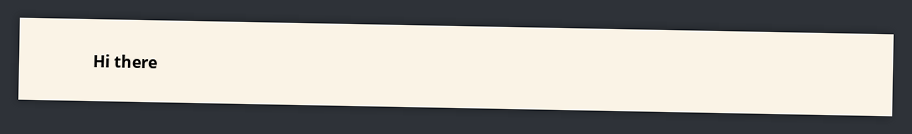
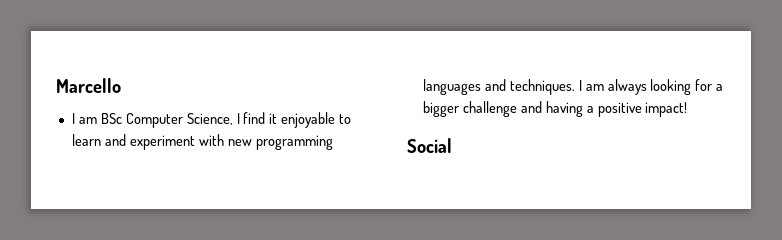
- Hi there
+ Marcello
+ I am BSc Computer Science, I find it enjoyable to learn and experiment with new programming languages and techniques. I am always looking for a bigger challenge and having a positive impact!
+ Social

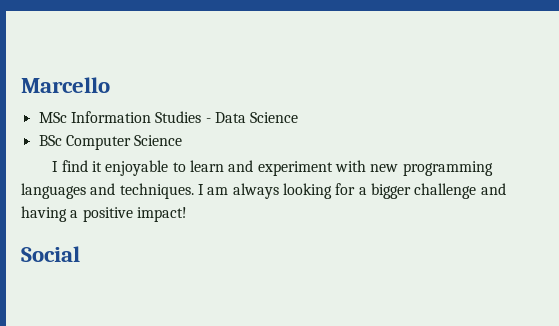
- I am BSc Computer Science, I find it enjoyable to learn and experiment with new programming languages and techniques.
+ MSc Information Studies - Data Science
+ BSc Computer Science
+ I find it enjoyable to learn and experiment with new programming languages and techniques.

